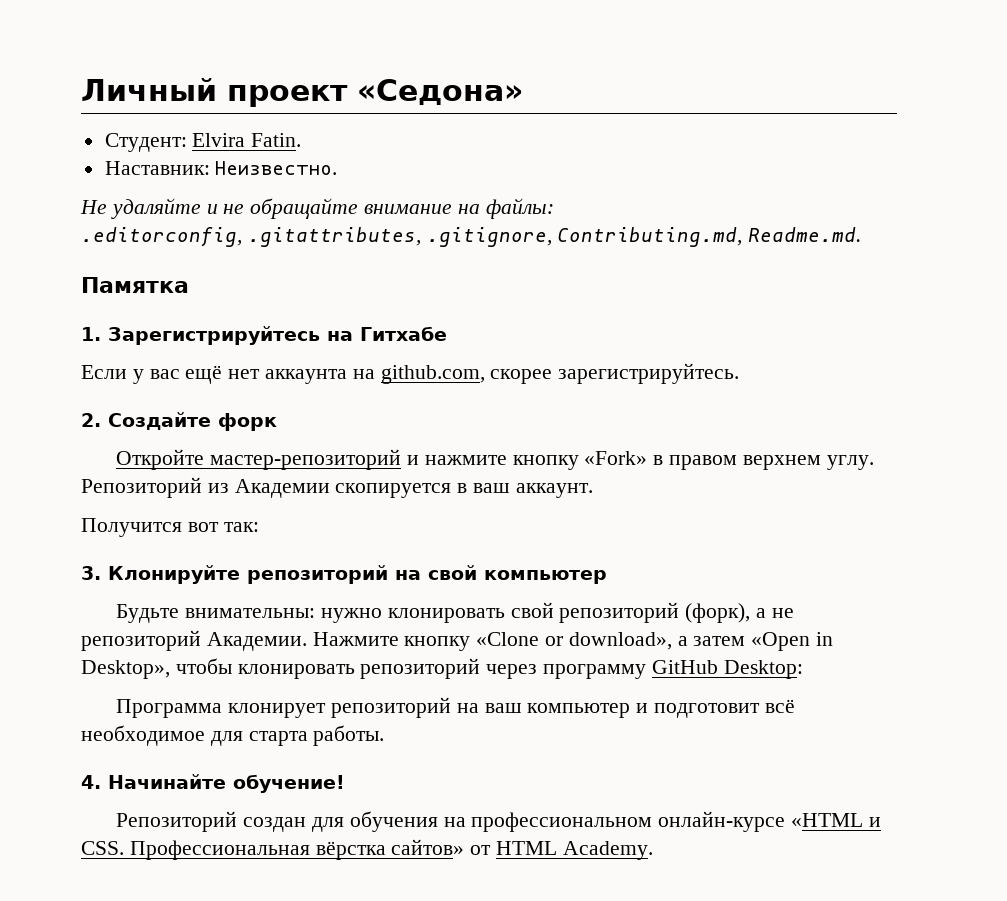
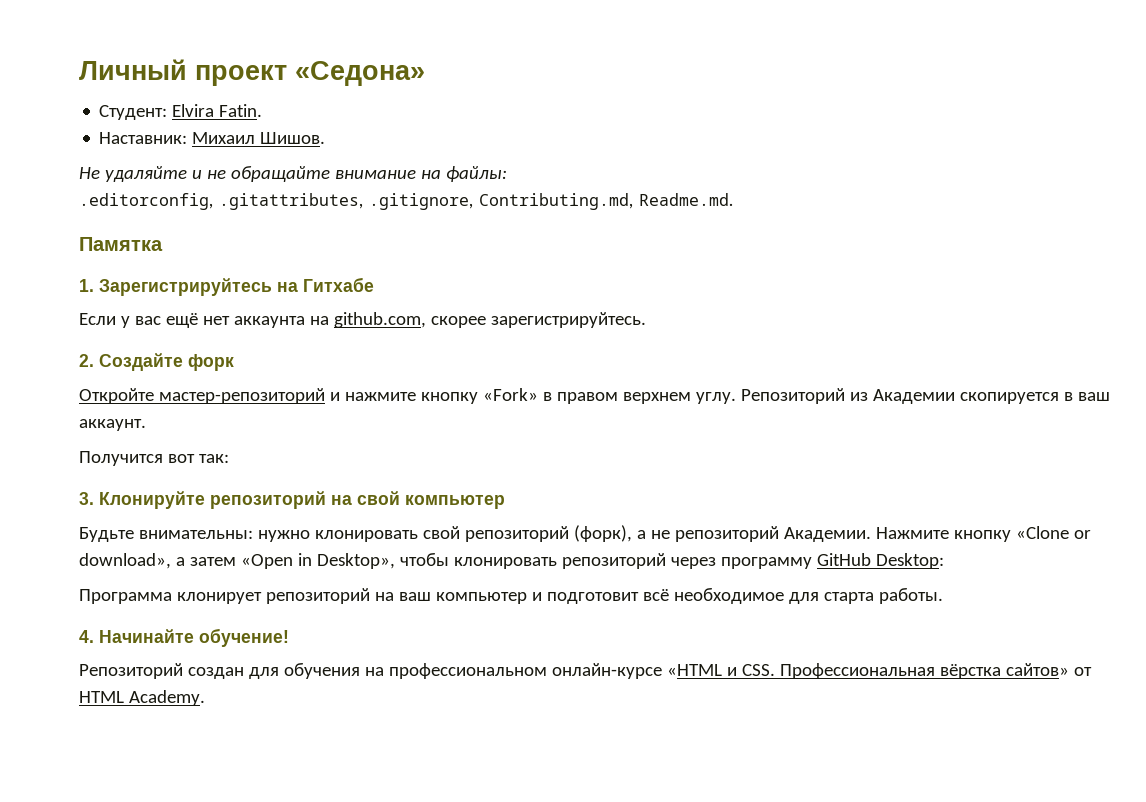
- Наставник: Неизвестно.
+ Наставник: Михаил Шишов.

